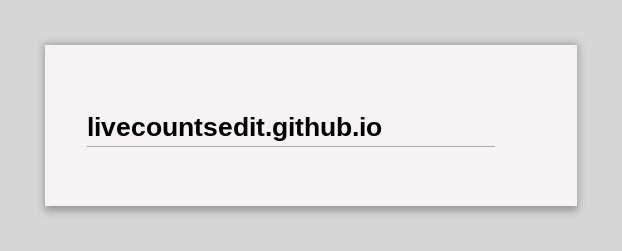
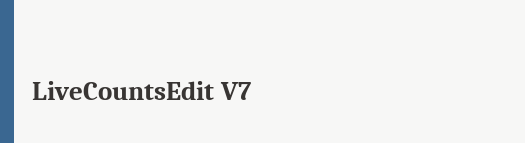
- livecountsedit.github.io
+ LiveCountsEdit V7

